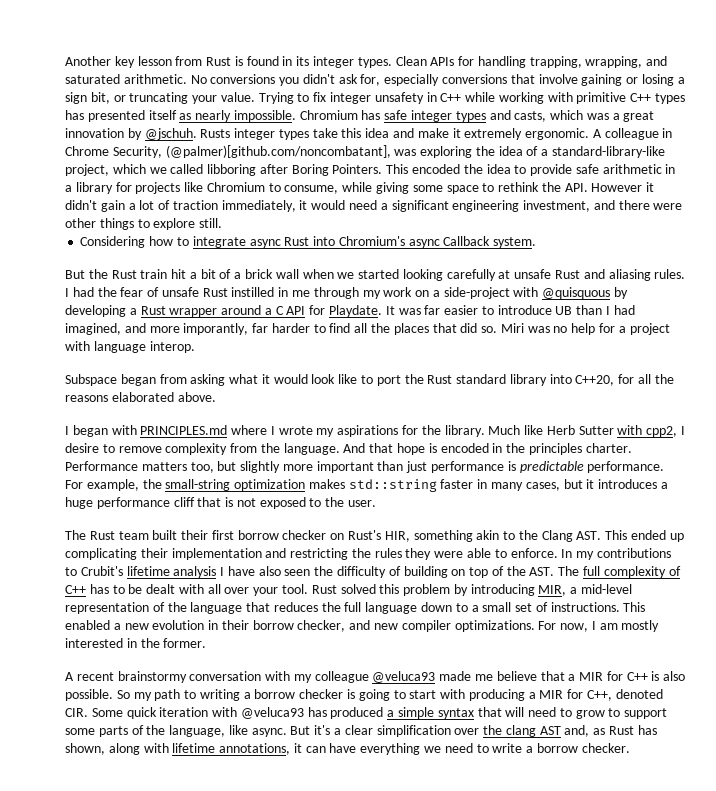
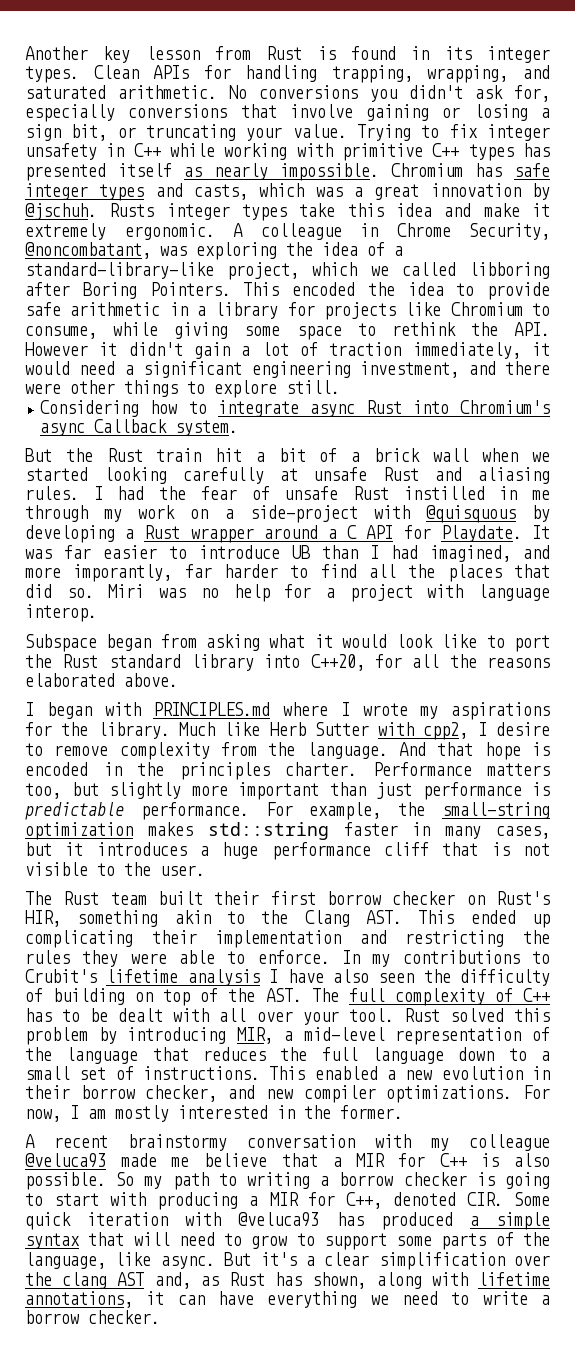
- A colleague in Chrome Security, (@palmer)[github.com/noncombatant], was exploring the idea of a standard-library-like project, which we called libboring after Boring Pointers.
+ A colleague in Chrome Security, @noncombatant, was exploring the idea of a standard-library-like project, which we called libboring after Boring Pointers.
- For example, the small-string optimization makes std::string faster in many cases, but it introduces a huge performance cliff that is not exposed to the user.
+ For example, the small-string optimization makes std::string faster in many cases, but it introduces a huge performance cliff that is not visible to the user.

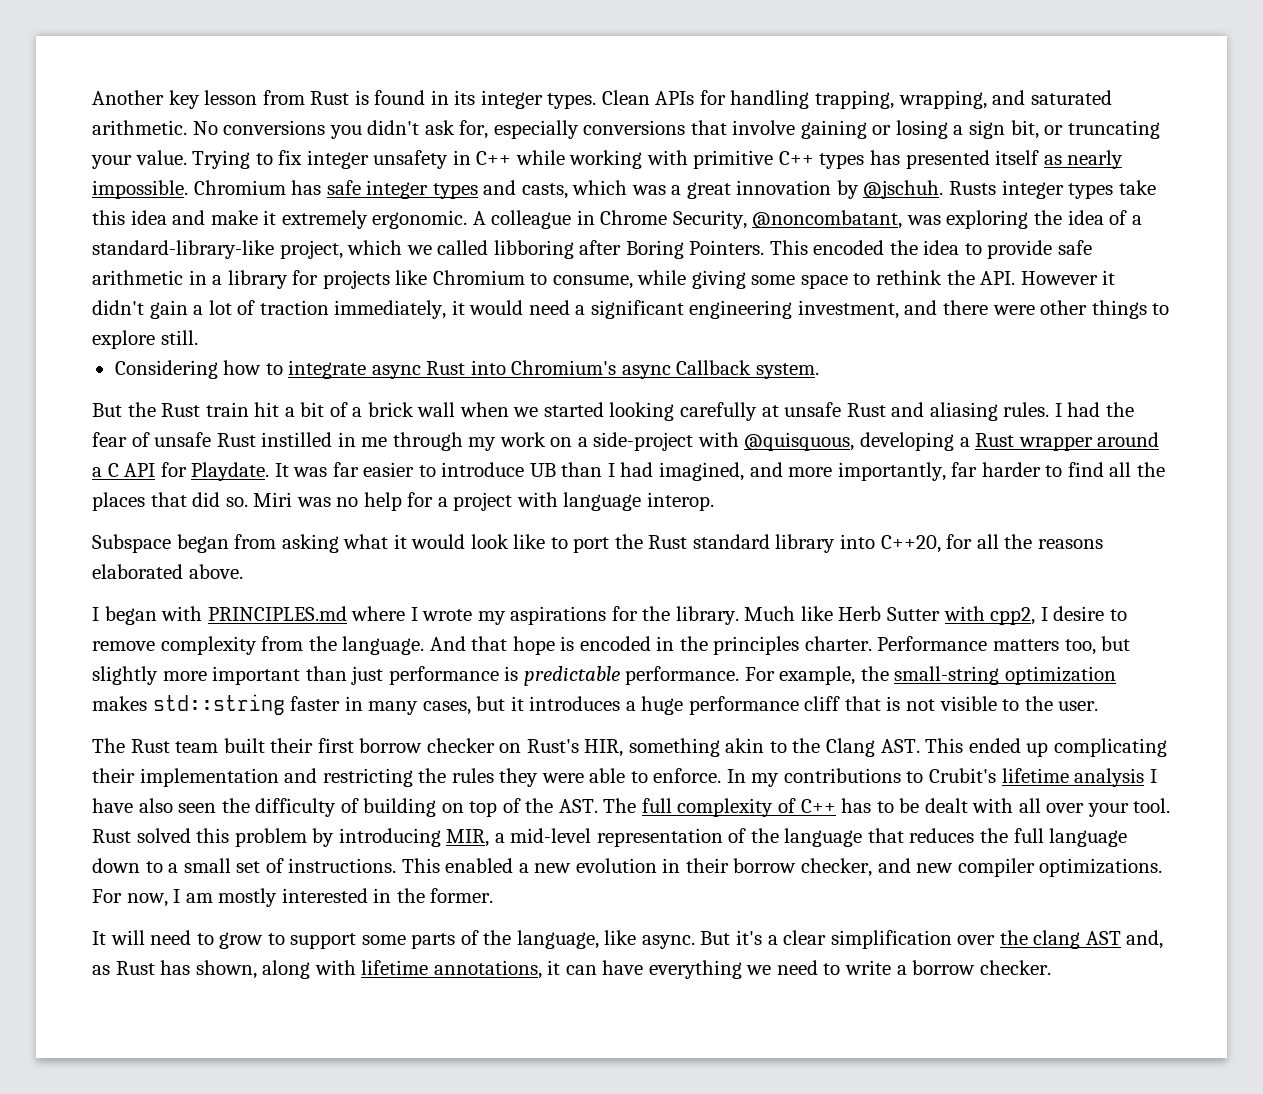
- I had the fear of unsafe Rust instilled in me through my work on a side-project with @quisquous by developing a Rust wrapper around a C API for Playdate.
+ I had the fear of unsafe Rust instilled in me through my work on a side-project with @quisquous, developing a Rust wrapper around a C API for Playdate.
- It was far easier to introduce UB than I had imagined, and more imporantly, far harder to find all the places that did so.
+ It was far easier to introduce UB than I had imagined, and more importantly, far harder to find all the places that did so.
- A recent brainstormy conversation with my colleague @veluca93 made me believe that a MIR for C++ is also possible. So my path to writing a borrow checker is going to start with producing a MIR for C++, denoted CIR. Some quick iteration with @veluca93 has produced a simple syntax that will need to grow to support some parts of the language, like async.
+ It will need to grow to support some parts of the language, like async.

